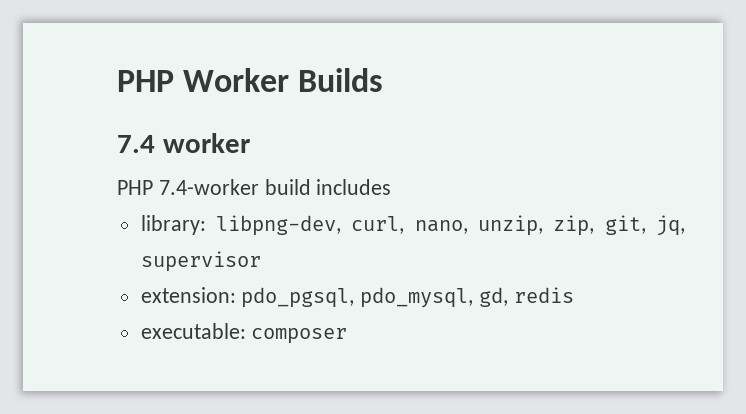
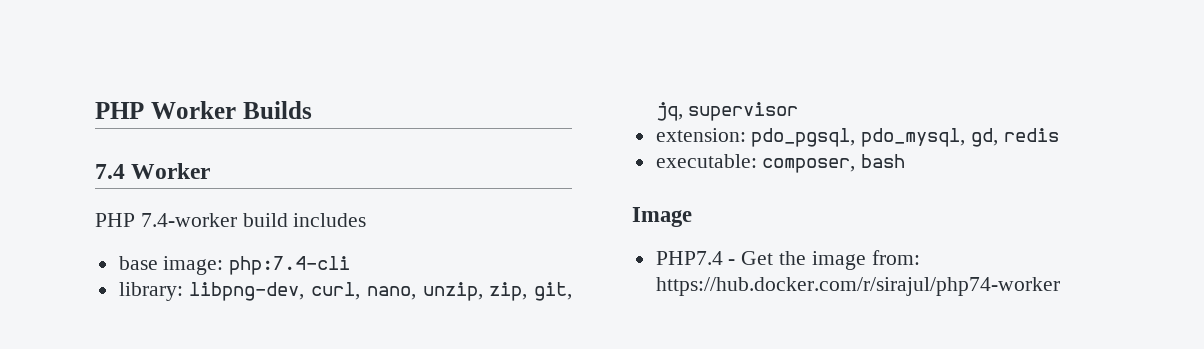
- 7.4 worker
+ 7.4 Worker
+ base image: php:7.4-cli
- executable: composer
+ executable: composer, bash
+ Image
+ PHP7.4 - Get the image from: https://hub.docker.com/r/sirajul/php74-worker

